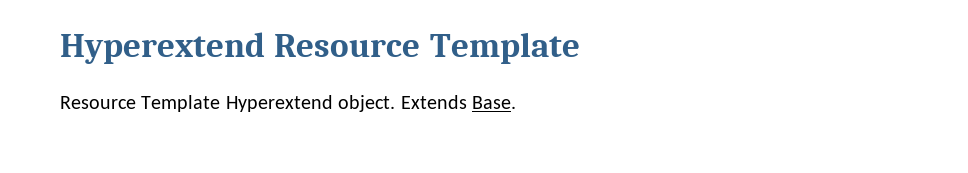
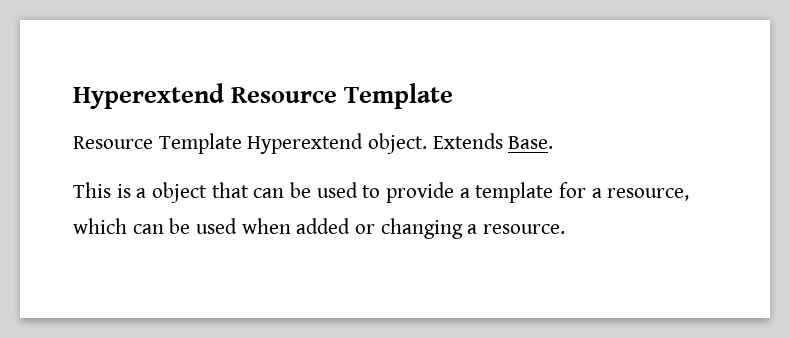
+ This is a object that can be used to provide a template for a resource, which can be used when added or changing a resource.

